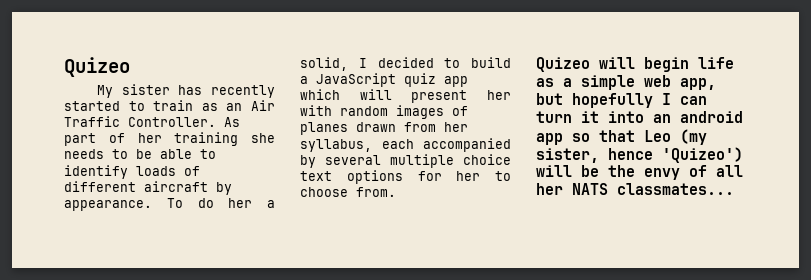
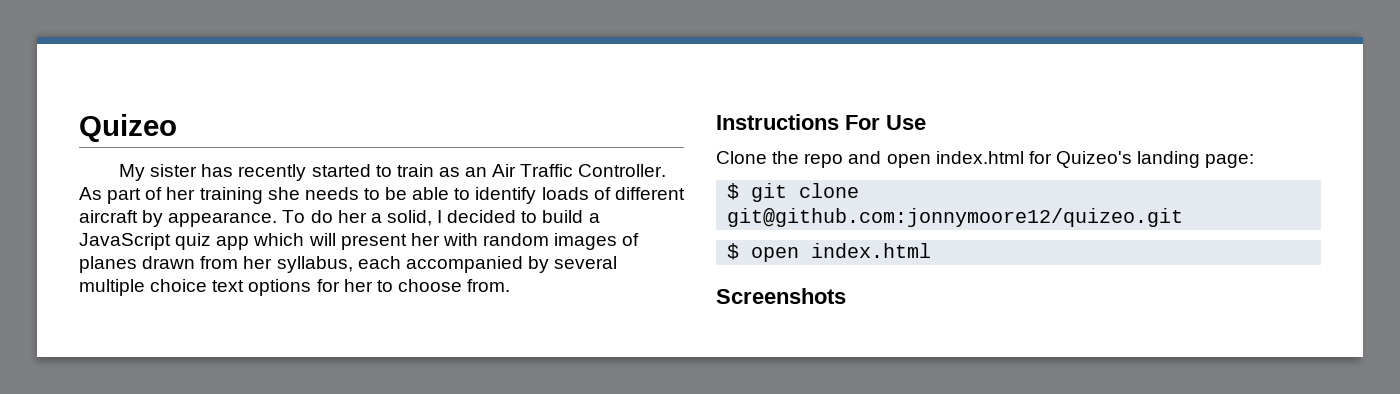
- Quizeo will begin life as a simple web app, but hopefully I can turn it into an android app so that Leo (my sister, hence 'Quizeo') will be the envy of all her NATS classmates...
+ Instructions For Use
+ Clone the repo and open index.html for Quizeo's landing page:
+ $ git clone git@github.com:jonnymoore12/quizeo.git
+ $ open index.html
+ Screenshots

